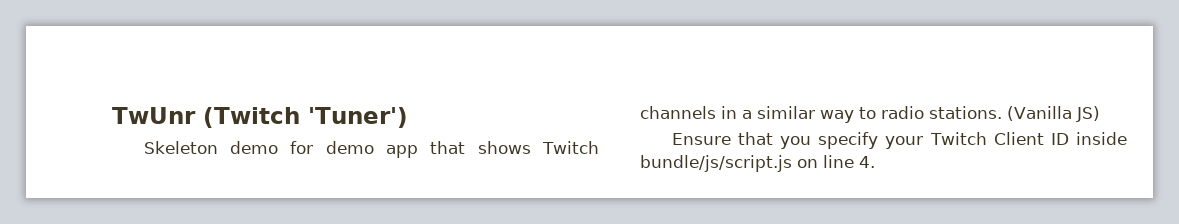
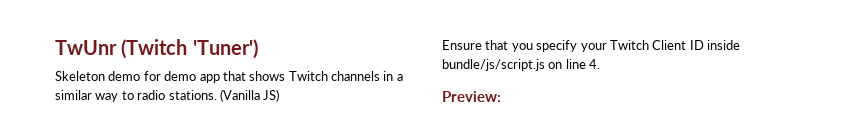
+ Preview:

